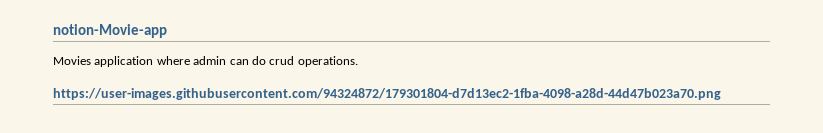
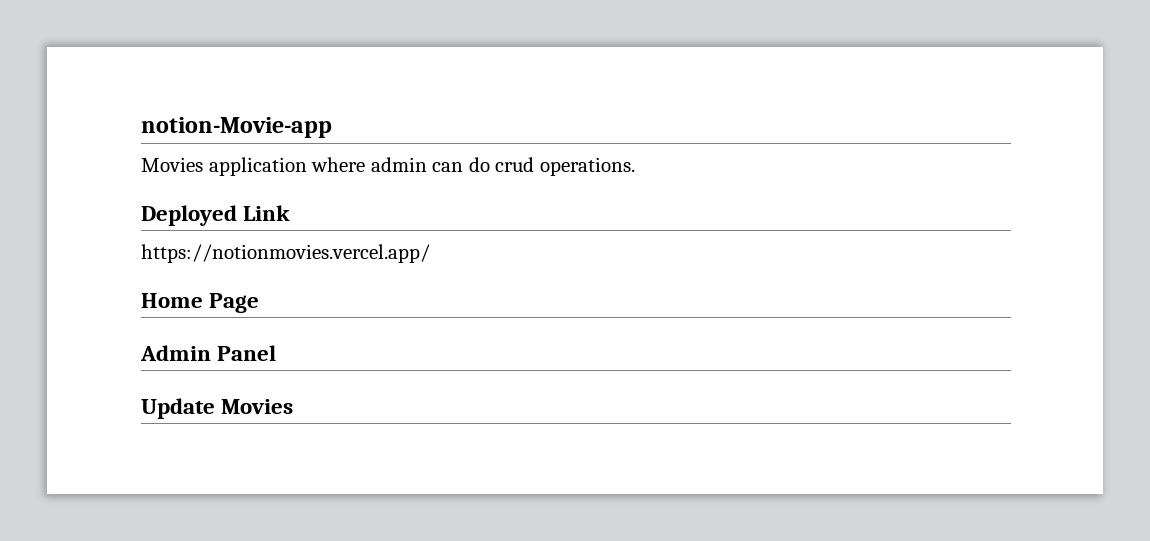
- https://user-images.githubusercontent.com/94324872/179301804-d7d13ec2-1fba-4098-a28d-44d47b023a70.png
+ Deployed Link
+ https://notionmovies.vercel.app/
+ Home Page
+ Admin Panel
+ Update Movies

